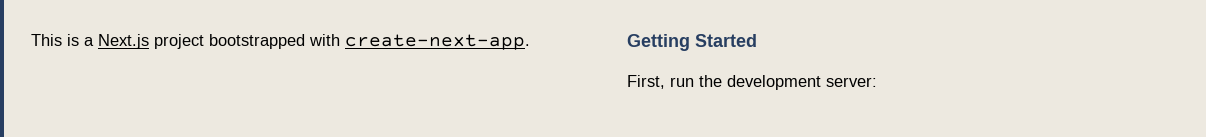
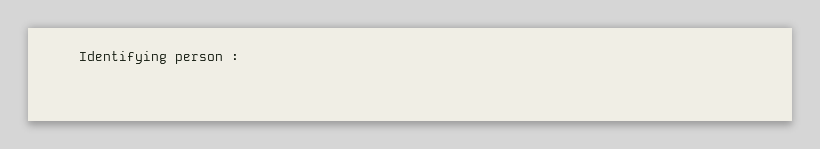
- This is a Next.js project bootstrapped with create-next-app.
- Getting Started
- First, run the development server:
+ Identifying person :

